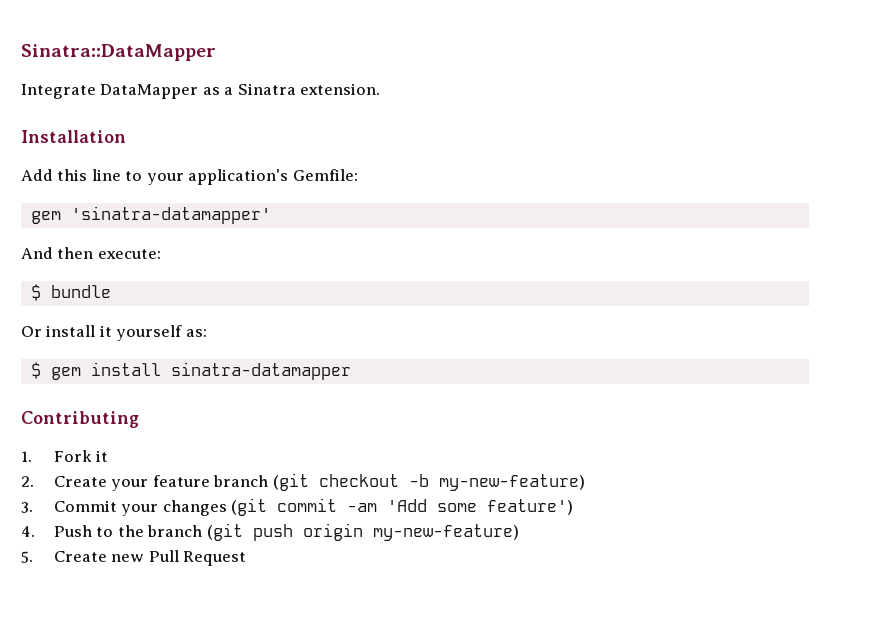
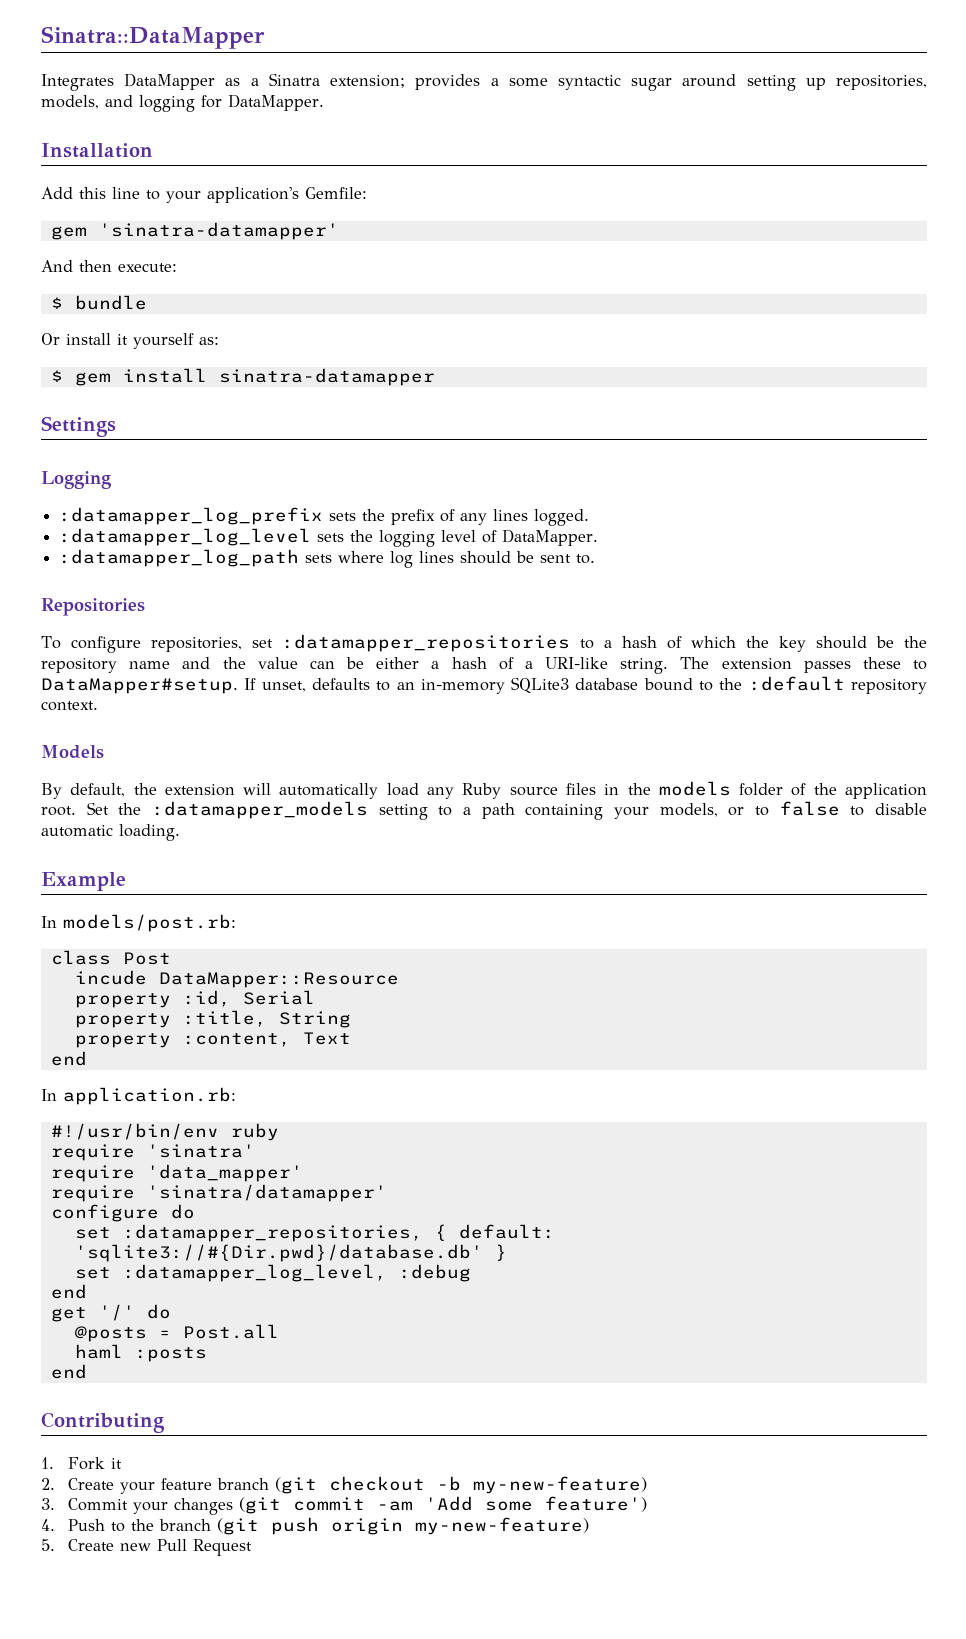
- Integrate DataMapper as a Sinatra extension.
+ Integrates DataMapper as a Sinatra extension; provides a some syntactic sugar around setting up repositories, models, and logging for DataMapper.
+ Settings
+ Logging
+ :datamapper_log_prefix sets the prefix of any lines logged.
+ :datamapper_log_level sets the logging level of DataMapper.
+ :datamapper_log_path sets where log lines should be sent to.
+ Repositories
+ To configure repositories, set :datamapper_repositories to a hash of which the key should be the repository name and the value can be either a hash of a URI-like string. The extension passes these to DataMapper#setup. If unset, defaults to an in-memory SQLite3 database bound to the :default repository context.
+ Models
+ By default, the extension will automatically load any Ruby source files in the models folder of the application root. Set the :datamapper_models setting to a path containing your models, or to false to disable automatic loading.
+ Example
+ In models/post.rb:
+ class Post
+ incude DataMapper::Resource
+ property :id, Serial
+ property :title, String
+ property :content, Text
+ end
+ In application.rb:
+ #!/usr/bin/env ruby
+ require 'sinatra'
+ require 'data_mapper'
+ require 'sinatra/datamapper'
+ configure do
+ set :datamapper_repositories, { default: 'sqlite3://#{Dir.pwd}/database.db' }
+ set :datamapper_log_level, :debug
+ end
+ get '/' do
+ @posts = Post.all
+ haml :posts
+ end

